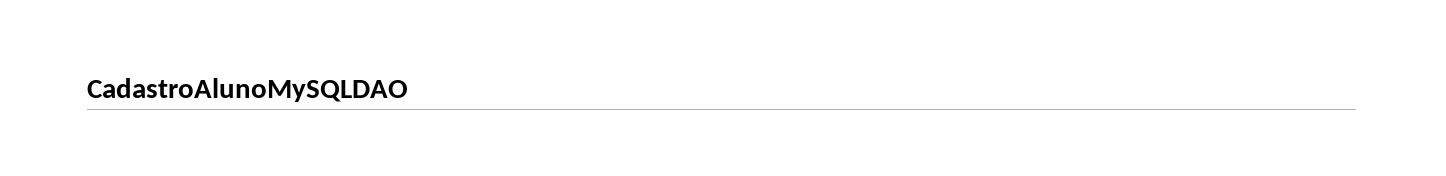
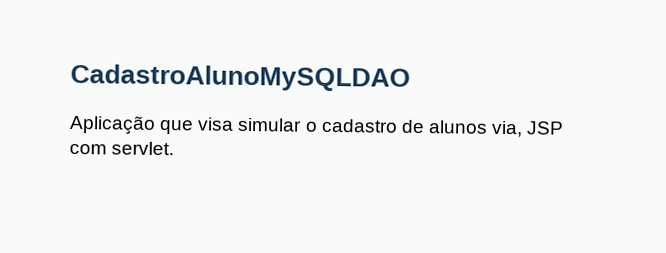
+ Aplicação que visa simular o cadastro de alunos via, JSP com servlet.

